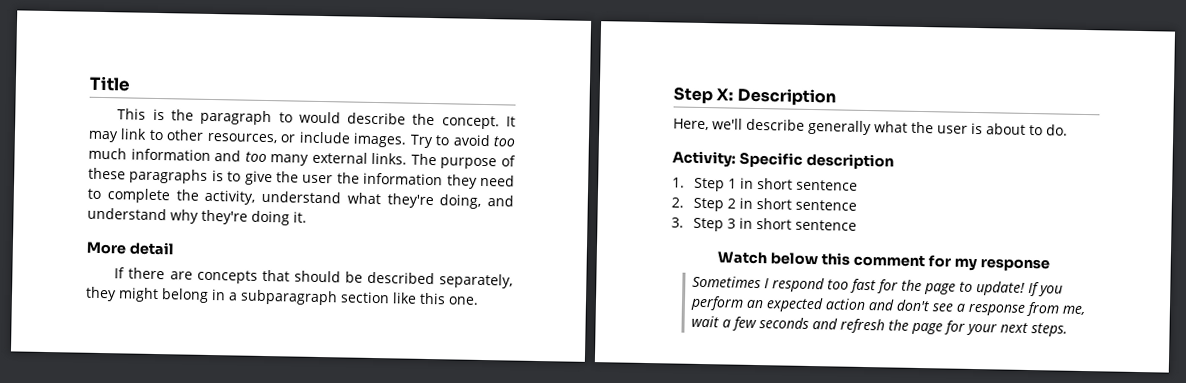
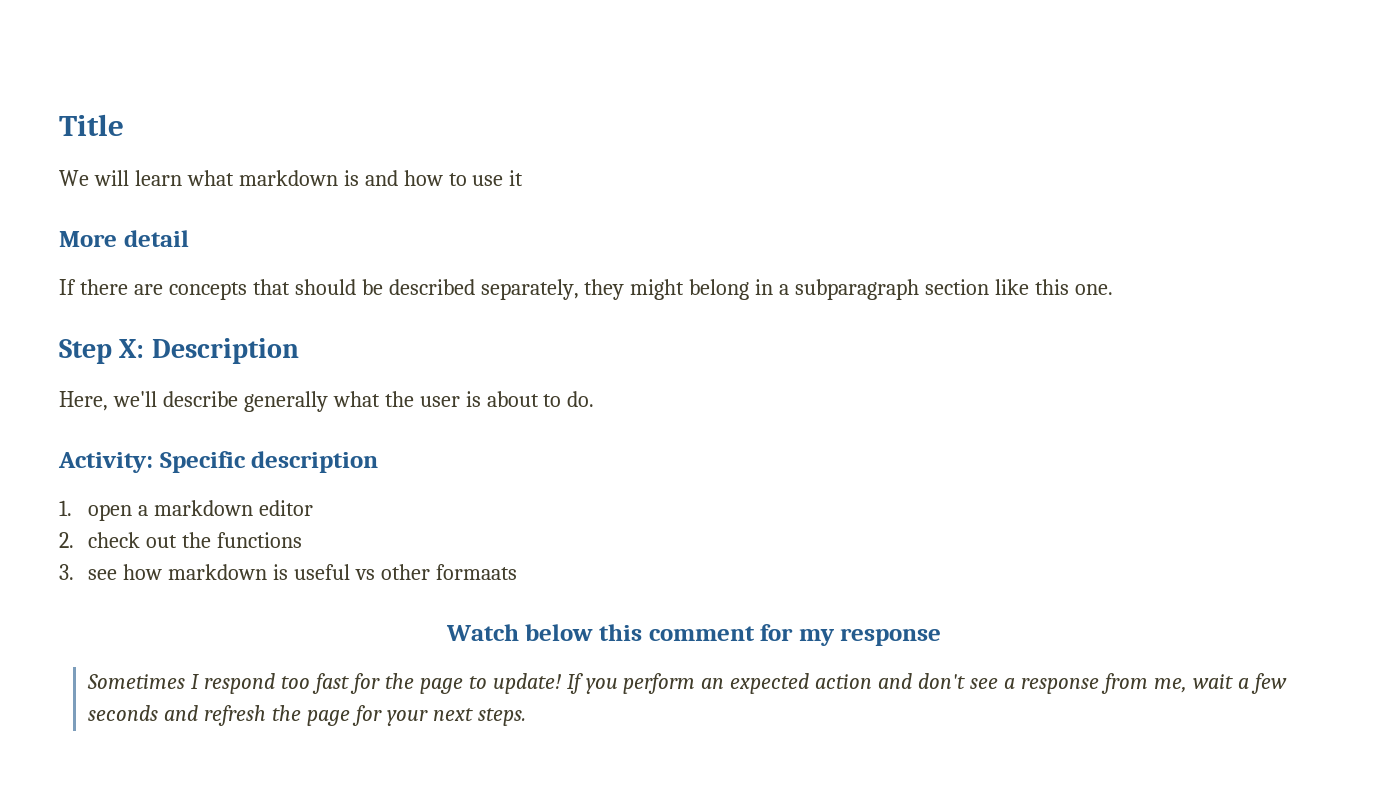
- This is the paragraph to would describe the concept. It may link to other resources, or include images. Try to avoid too much information and too many external links. The purpose of these paragraphs is to give the user the information they need to complete the activity, understand what they're doing, and understand why they're doing it.
+ We will learn what markdown is and how to use it
- 1. Step 1 in short sentence
- 2. Step 2 in short sentence
- 3. Step 3 in short sentence
+ 1. open a markdown editor
+ 2. check out the functions
+ 3. see how markdown is useful vs other formaats

